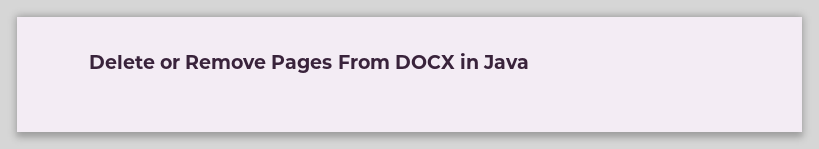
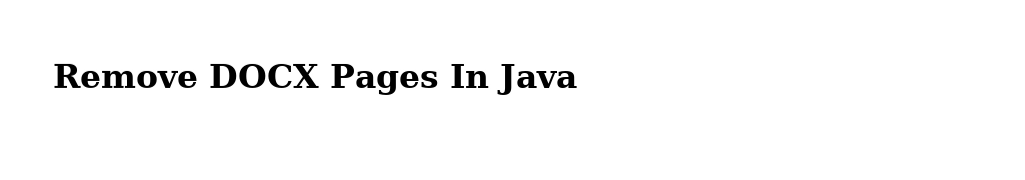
- Delete or Remove Pages From DOCX in Java
+ Remove DOCX Pages In Java

